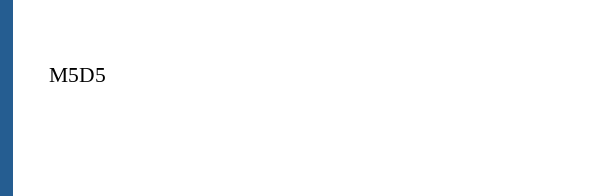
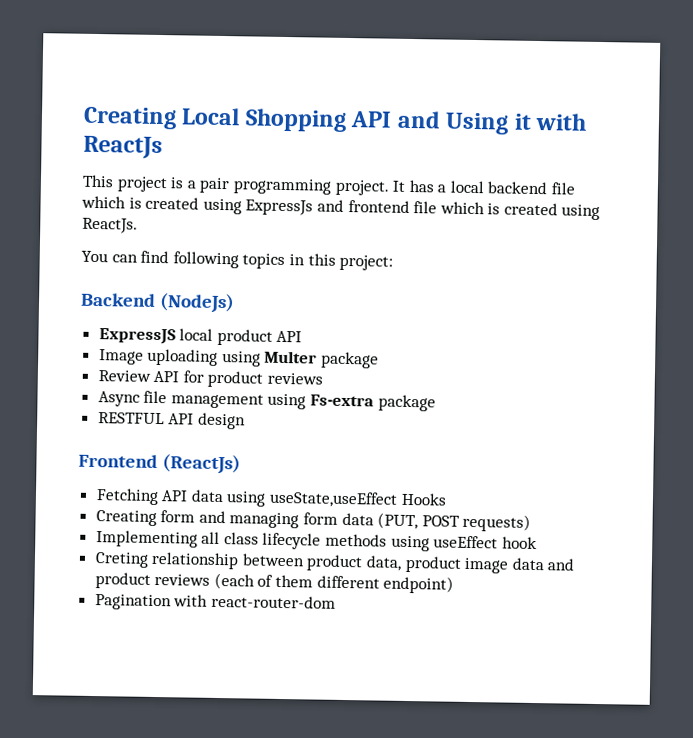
- M5D5
+ Creating Local Shopping API and Using it with ReactJs
+ This project is a pair programming project. It has a local backend file which is created using ExpressJs and frontend file which is created using ReactJs.
+ You can find following topics in this project:
+ Backend (NodeJs)
+ ExpressJS local product API
+ Image uploading using Multer package
+ Review API for product reviews
+ Async file management using Fs-extra package
+ RESTFUL API design
+ Frontend (ReactJs)
+ Fetching API data using useState,useEffect Hooks
+ Creating form and managing form data (PUT, POST requests)
+ Implementing all class lifecycle methods using useEffect hook
+ Creting relationship between product data, product image data and product reviews (each of them different endpoint)
+ Pagination with react-router-dom

